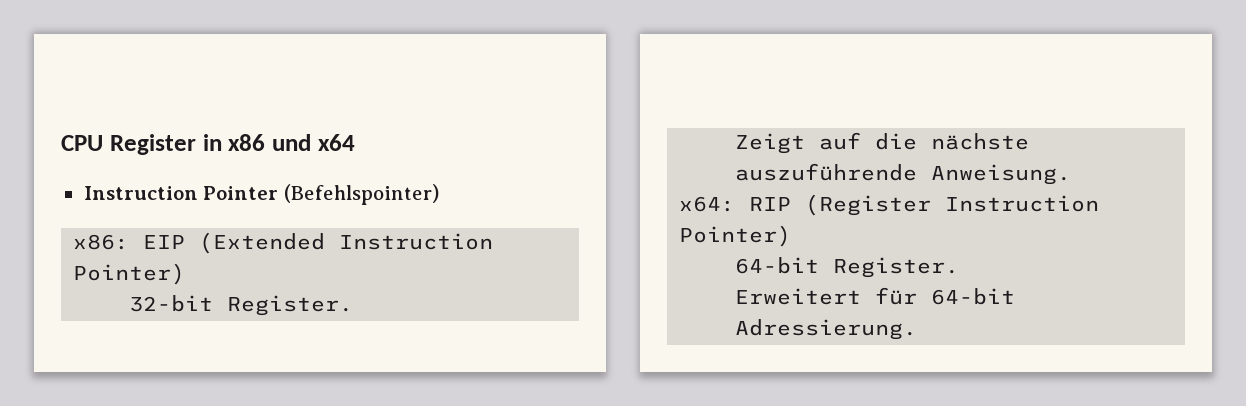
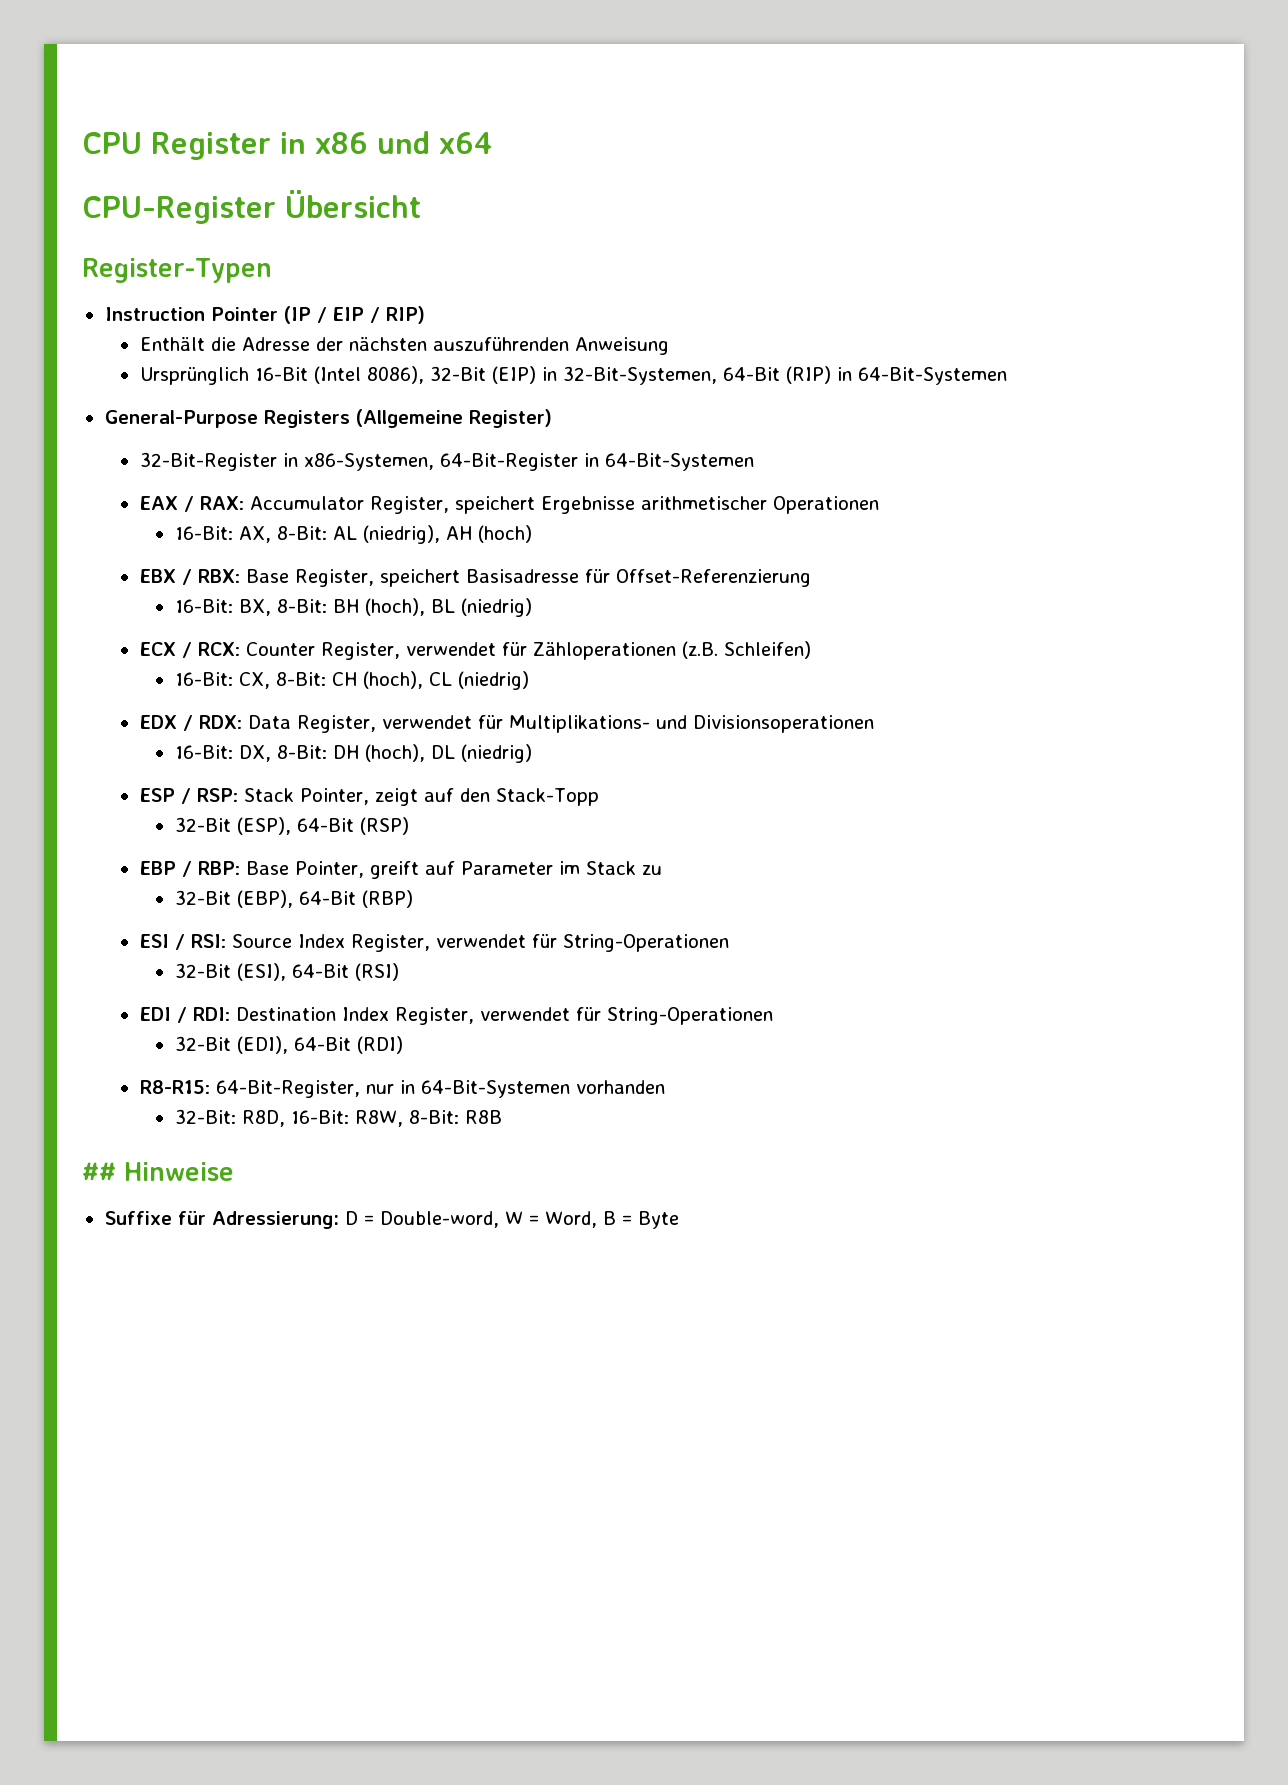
+ CPU-Register Übersicht
+ Register-Typen
- Instruction Pointer (Befehlspointer)
- x86: EIP (Extended Instruction Pointer)
- 32-bit Register.
- Zeigt auf die nächste auszuführende Anweisung.
- x64: RIP (Register Instruction Pointer)
- 64-bit Register.
- Erweitert für 64-bit Adressierung.
+ Instruction Pointer (IP / EIP / RIP)
+ Enthält die Adresse der nächsten auszuführenden Anweisung
+ Ursprünglich 16-Bit (Intel 8086), 32-Bit (EIP) in 32-Bit-Systemen, 64-Bit (RIP) in 64-Bit-Systemen
+ General-Purpose Registers (Allgemeine Register)
+ 32-Bit-Register in x86-Systemen, 64-Bit-Register in 64-Bit-Systemen
+ EAX / RAX: Accumulator Register, speichert Ergebnisse arithmetischer Operationen
+ 16-Bit: AX, 8-Bit: AL (niedrig), AH (hoch)
+ EBX / RBX: Base Register, speichert Basisadresse für Offset-Referenzierung
+ 16-Bit: BX, 8-Bit: BH (hoch), BL (niedrig)
+ ECX / RCX: Counter Register, verwendet für Zähloperationen (z.B. Schleifen)
+ 16-Bit: CX, 8-Bit: CH (hoch), CL (niedrig)
+ EDX / RDX: Data Register, verwendet für Multiplikations- und Divisionsoperationen
+ 16-Bit: DX, 8-Bit: DH (hoch), DL (niedrig)
+ ESP / RSP: Stack Pointer, zeigt auf den Stack-Topp
+ 32-Bit (ESP), 64-Bit (RSP)
+ EBP / RBP: Base Pointer, greift auf Parameter im Stack zu
+ 32-Bit (EBP), 64-Bit (RBP)
+ ESI / RSI: Source Index Register, verwendet für String-Operationen
+ 32-Bit (ESI), 64-Bit (RSI)
+ EDI / RDI: Destination Index Register, verwendet für String-Operationen
+ 32-Bit (EDI), 64-Bit (RDI)
+ R8-R15: 64-Bit-Register, nur in 64-Bit-Systemen vorhanden
+ 32-Bit: R8D, 16-Bit: R8W, 8-Bit: R8B
+ ## Hinweise
+ Suffixe für Adressierung: D = Double-word, W = Word, B = Byte

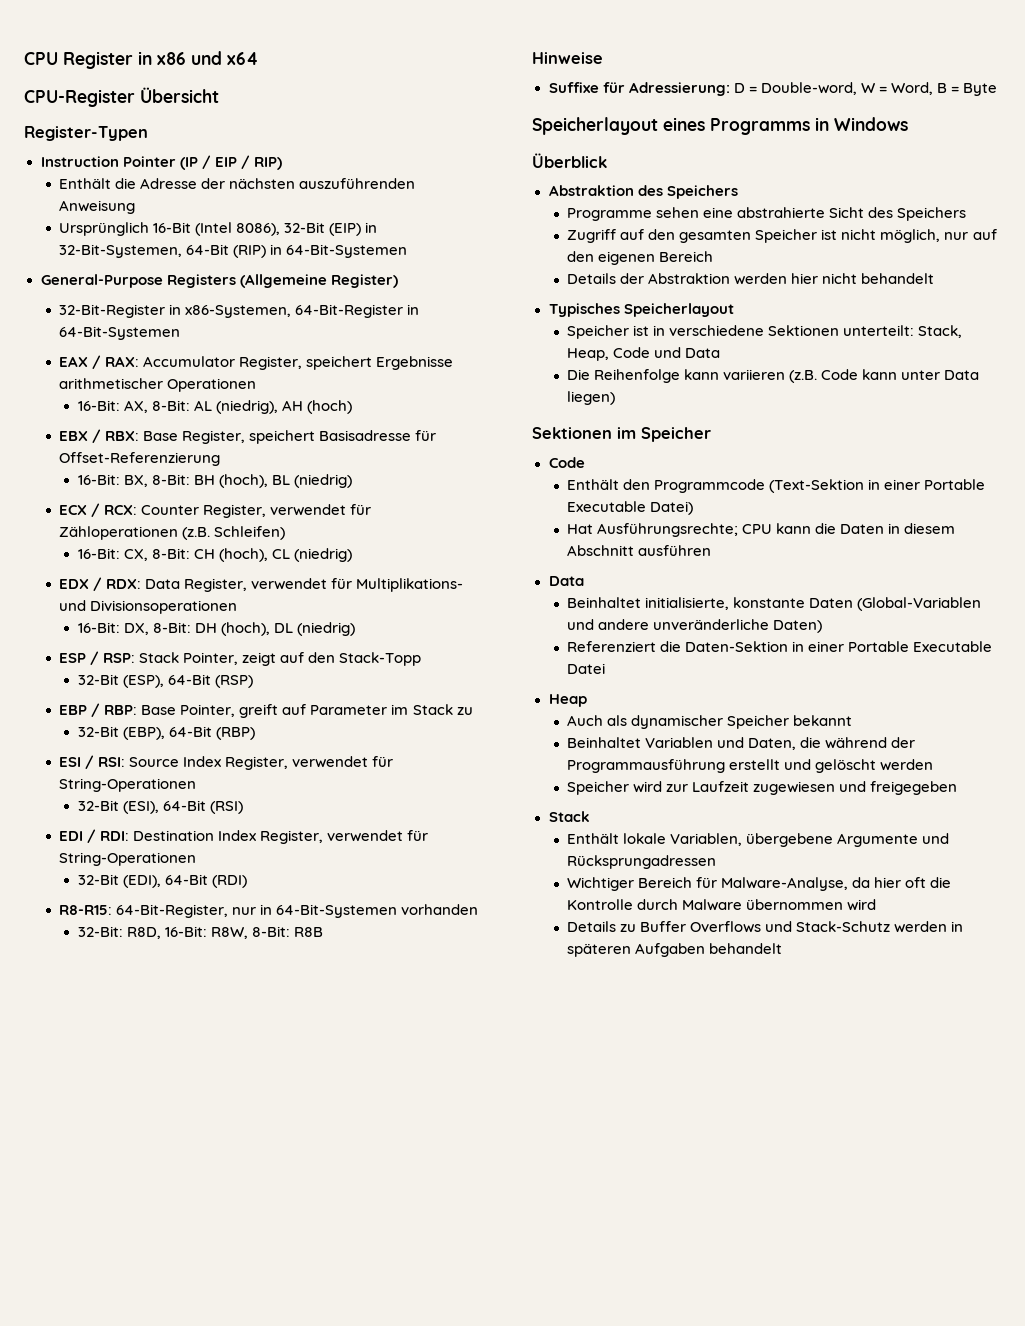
- ## Hinweise
+ Hinweise
+ Speicherlayout eines Programms in Windows
+ Überblick
+ Abstraktion des Speichers
+ Programme sehen eine abstrahierte Sicht des Speichers
+ Zugriff auf den gesamten Speicher ist nicht möglich, nur auf den eigenen Bereich
+ Details der Abstraktion werden hier nicht behandelt
+ Typisches Speicherlayout
+ Speicher ist in verschiedene Sektionen unterteilt: Stack, Heap, Code und Data
+ Die Reihenfolge kann variieren (z.B. Code kann unter Data liegen)
+ Sektionen im Speicher
+ Code
+ Enthält den Programmcode (Text-Sektion in einer Portable Executable Datei)
+ Hat Ausführungsrechte; CPU kann die Daten in diesem Abschnitt ausführen
+ Data
+ Beinhaltet initialisierte, konstante Daten (Global-Variablen und andere unveränderliche Daten)
+ Referenziert die Daten-Sektion in einer Portable Executable Datei
+ Heap
+ Auch als dynamischer Speicher bekannt
+ Beinhaltet Variablen und Daten, die während der Programmausführung erstellt und gelöscht werden
+ Speicher wird zur Laufzeit zugewiesen und freigegeben
+ Stack
+ Enthält lokale Variablen, übergebene Argumente und Rücksprungadressen
+ Wichtiger Bereich für Malware-Analyse, da hier oft die Kontrolle durch Malware übernommen wird
+ Details zu Buffer Overflows und Stack-Schutz werden in späteren Aufgaben behandelt

